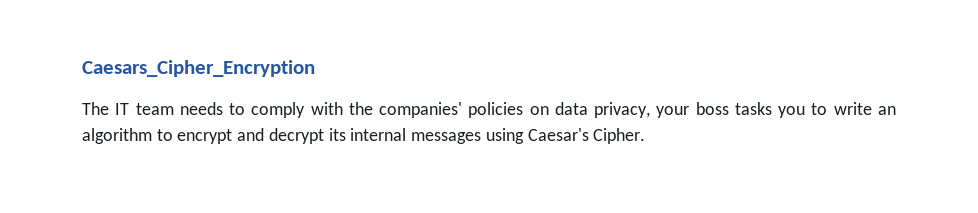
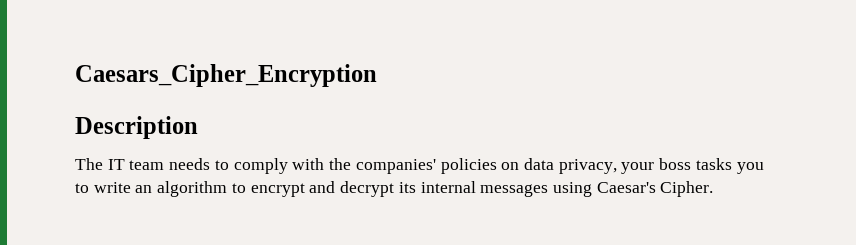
+ Description

